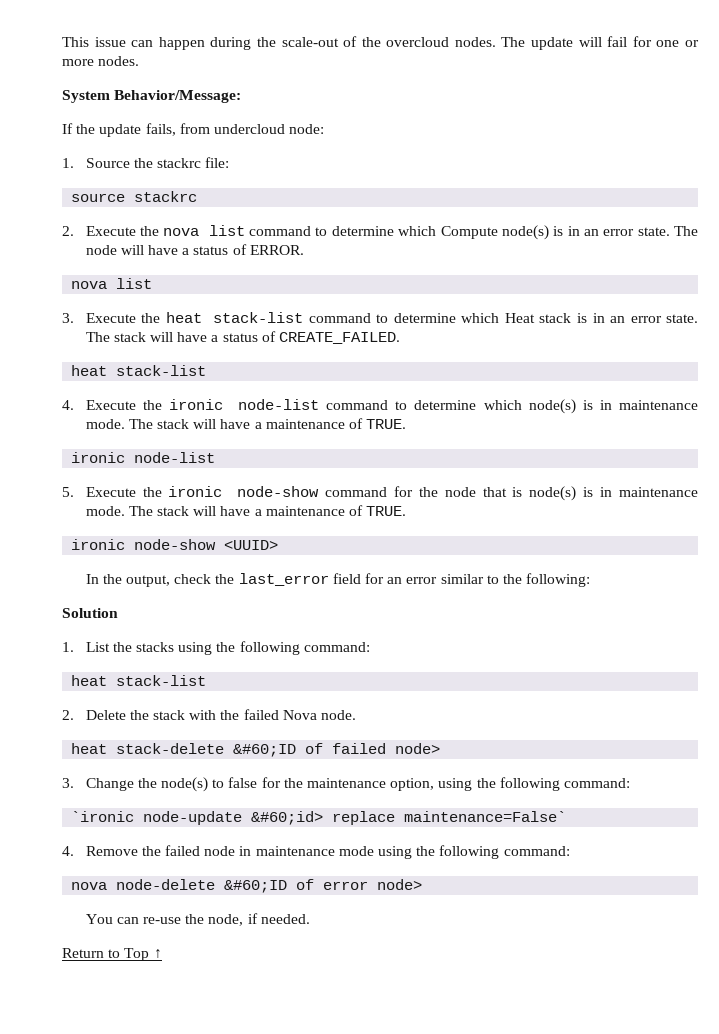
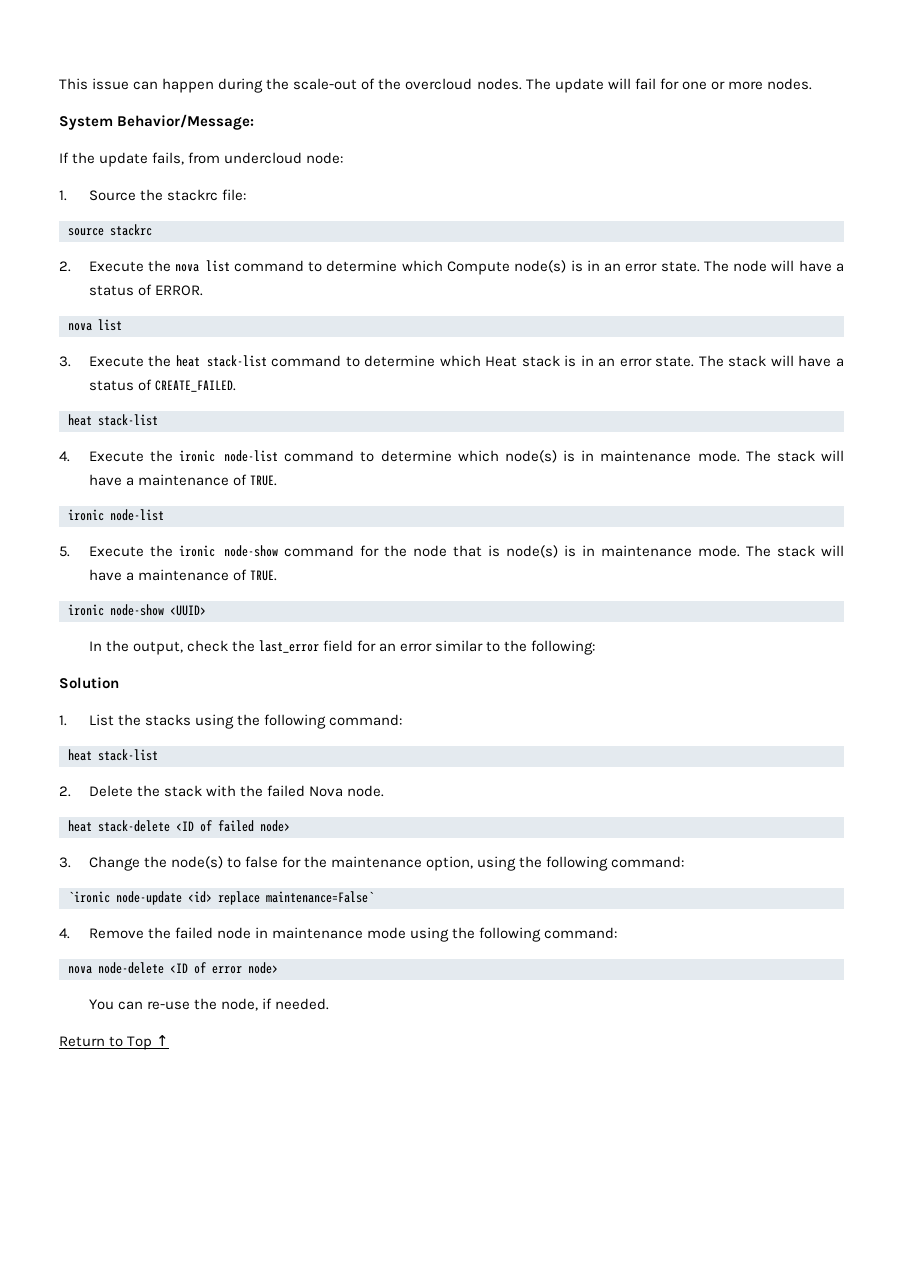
- heat stack-delete &#60;ID of failed node>
+ heat stack-delete <ID of failed node>
- `ironic node-update &#60;id> replace maintenance=False`
+ `ironic node-update <id> replace maintenance=False`
- nova node-delete &#60;ID of error node>
+ nova node-delete <ID of error node>

